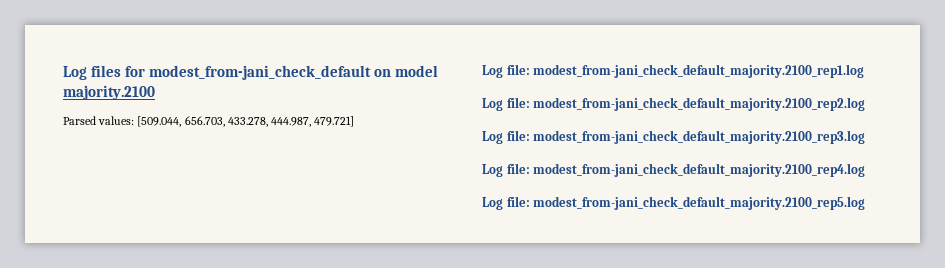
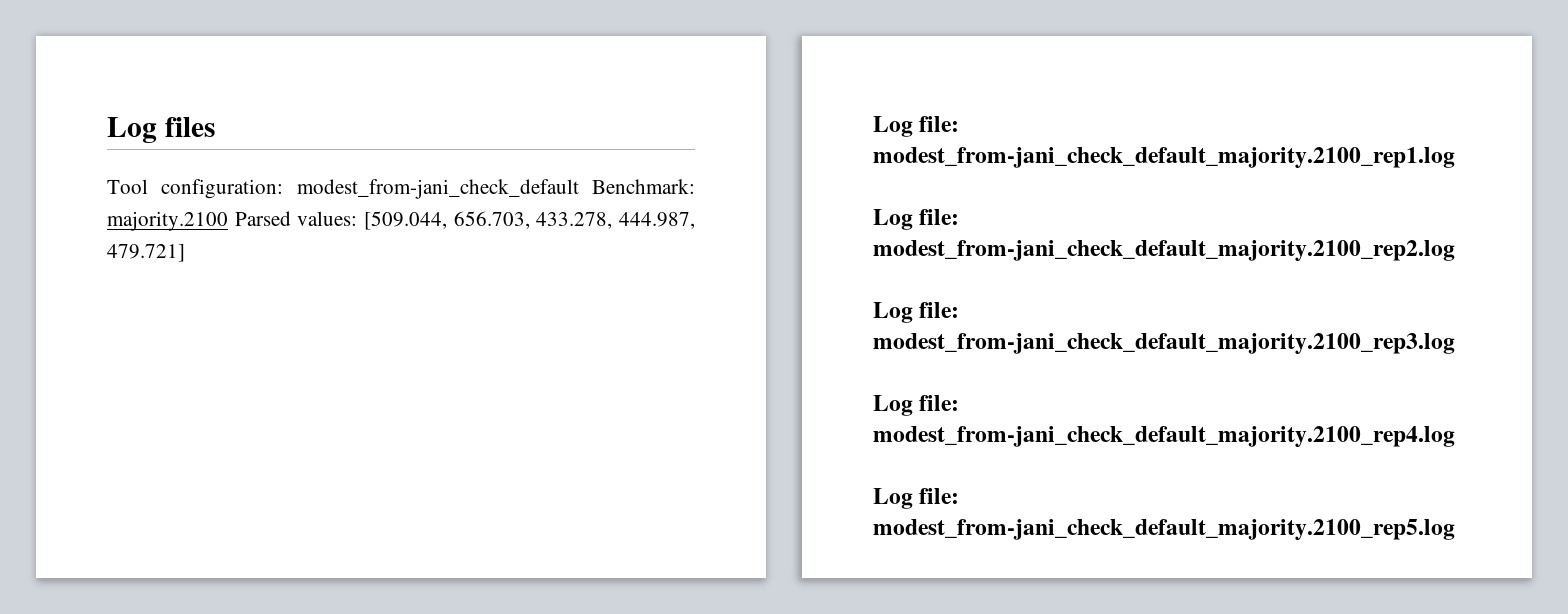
- Log files for modest_from-jani_check_default on model majority.2100
- Parsed values: [509.044, 656.703, 433.278, 444.987, 479.721]
+ Log files
+ Tool configuration: modest_from-jani_check_default Benchmark: majority.2100 Parsed values: [509.044, 656.703, 433.278, 444.987, 479.721]

